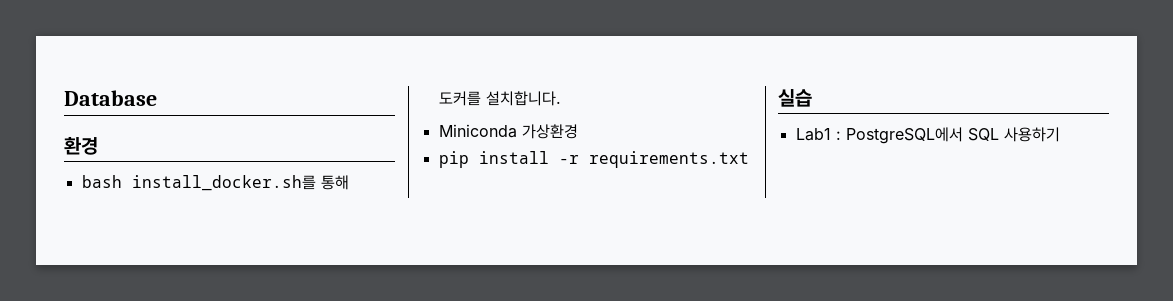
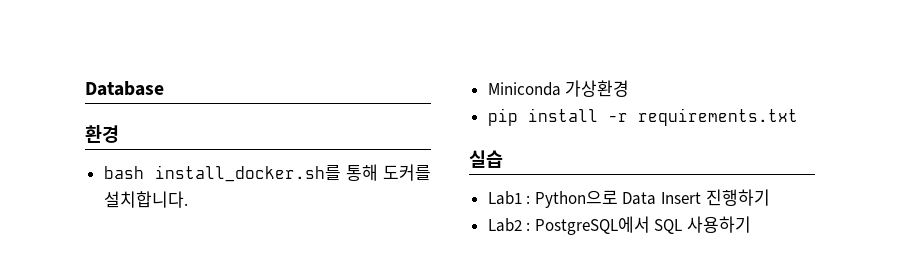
- Lab1 : PostgreSQL에서 SQL 사용하기
+ Lab1 : Python으로 Data Insert 진행하기
+ Lab2 : PostgreSQL에서 SQL 사용하기

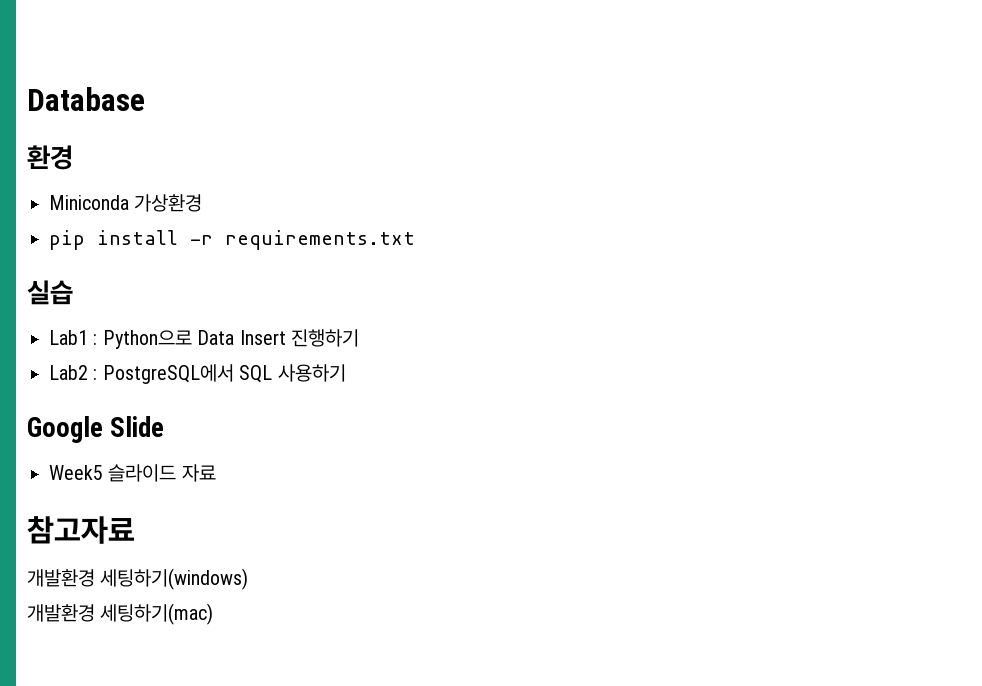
- bash install_docker.sh를 통해 도커를 설치합니다.
+ Google Slide
+ Week5 슬라이드 자료
+ 참고자료
+ 개발환경 세팅하기(windows)
+ 개발환경 세팅하기(mac)

